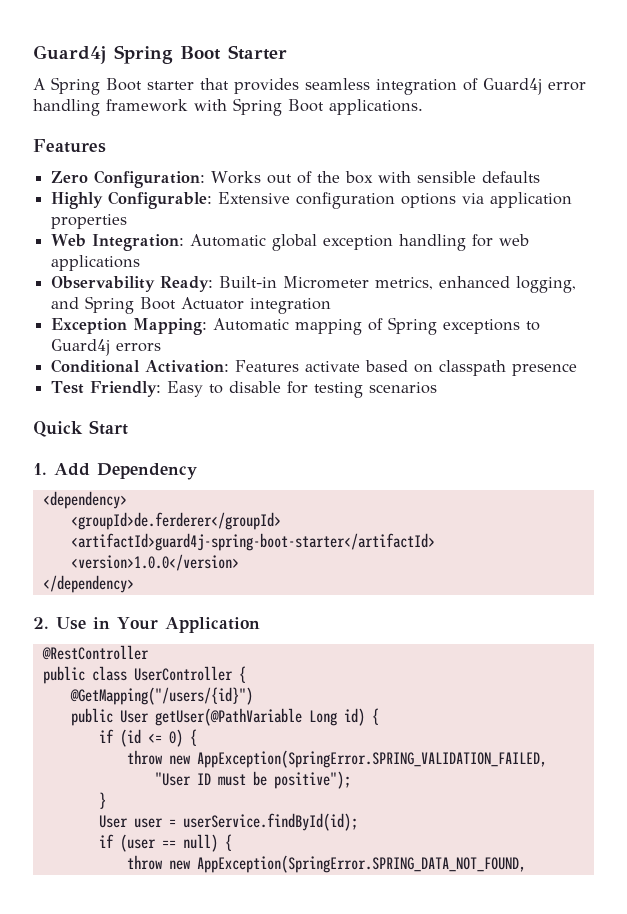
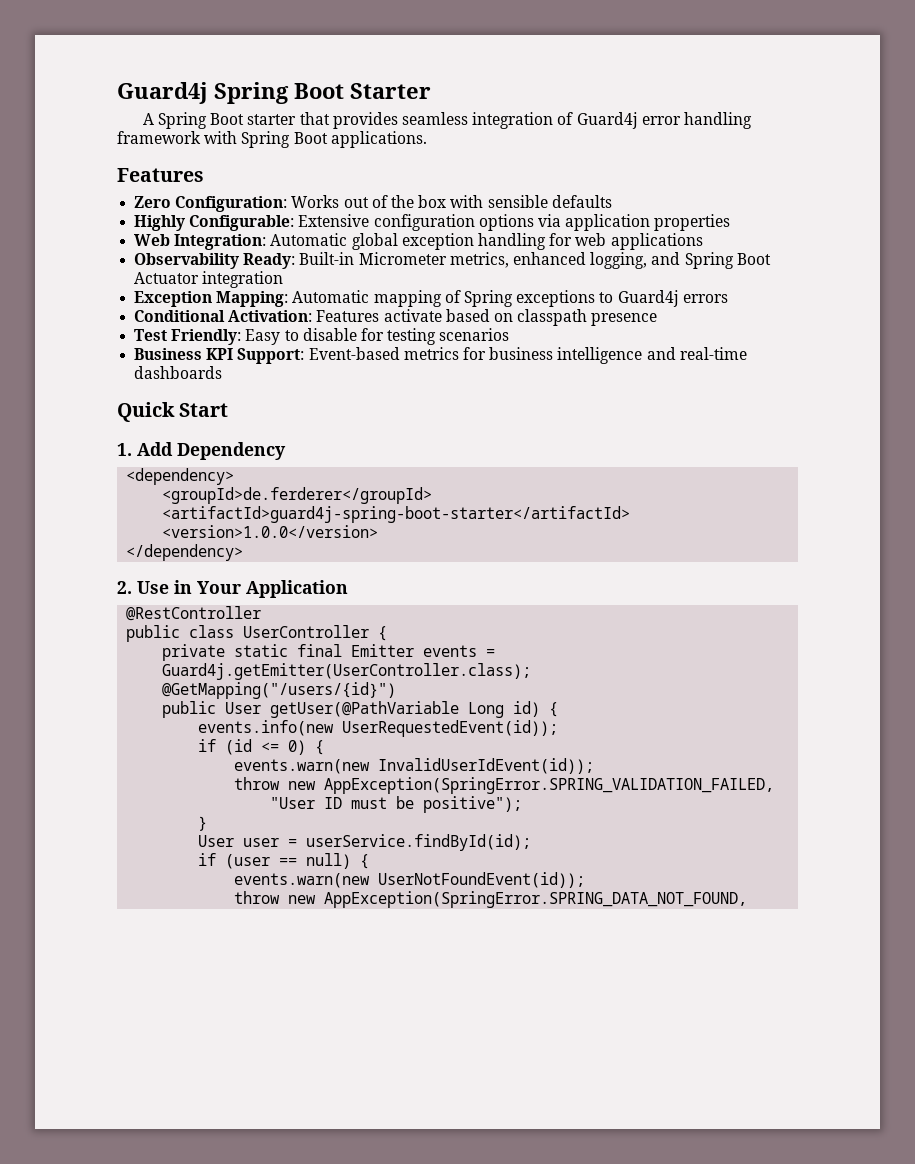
+ Business KPI Support: Event-based metrics for business intelligence and real-time dashboards
+ private static final Emitter events = Guard4j.getEmitter(UserController.class);
+ events.info(new UserRequestedEvent(id));
+ events.warn(new InvalidUserIdEvent(id));
+ events.warn(new UserNotFoundEvent(id));

